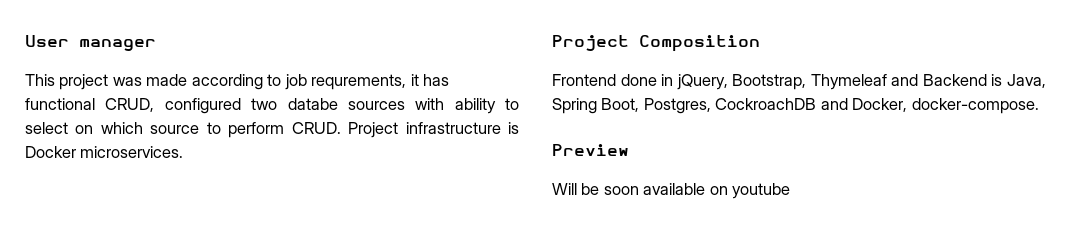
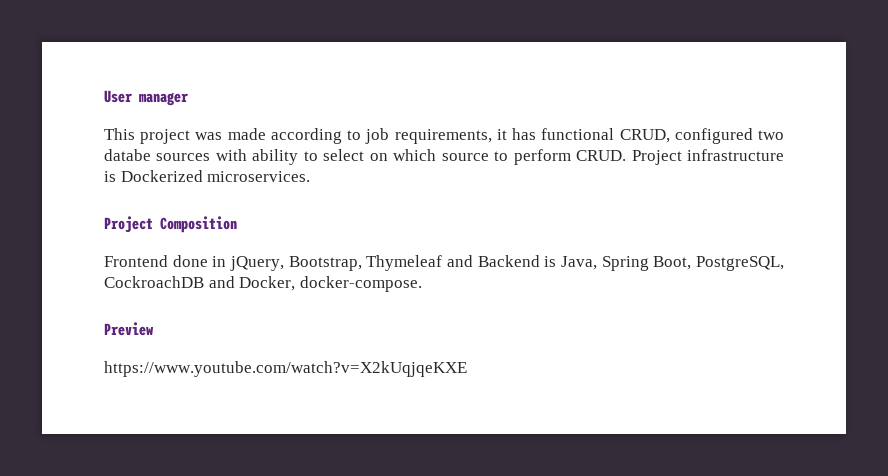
- This project was made according to job requrements, it has functional CRUD, configured two databe sources with ability to select on which source to perform CRUD.
+ This project was made according to job requirements, it has functional CRUD, configured two databe sources with ability to select on which source to perform CRUD.
- Project infrastructure is Docker microservices.
+ Project infrastructure is Dockerized microservices.
- Frontend done in jQuery, Bootstrap, Thymeleaf and Backend is Java, Spring Boot, Postgres, CockroachDB and Docker, docker-compose.
+ Frontend done in jQuery, Bootstrap, Thymeleaf and Backend is Java, Spring Boot, PostgreSQL, CockroachDB and Docker, docker-compose.
- Will be soon available on youtube
+ https://www.youtube.com/watch?v=X2kUqjqeKXE

